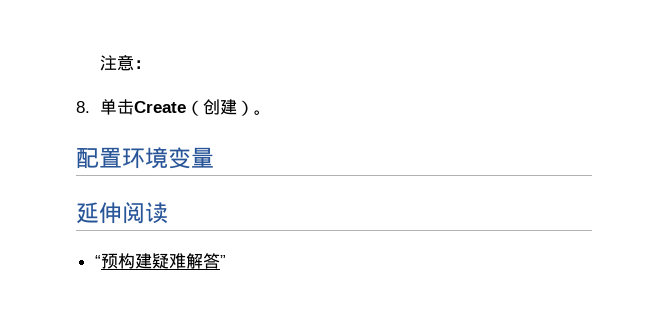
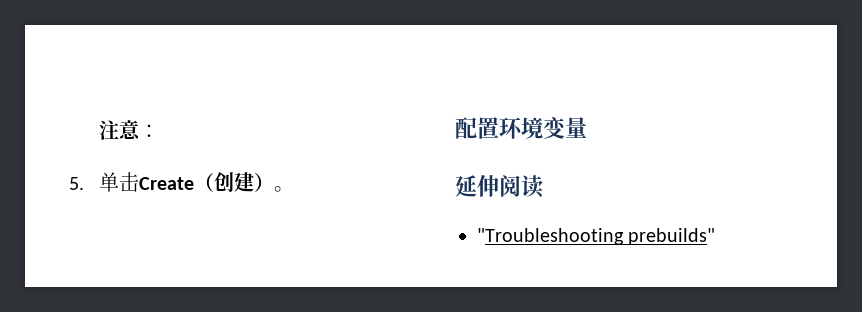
- 8.单击Create（创建）。
+ 5.单击Create（创建）。
- “预构建疑难解答”
+ "Troubleshooting prebuilds"

